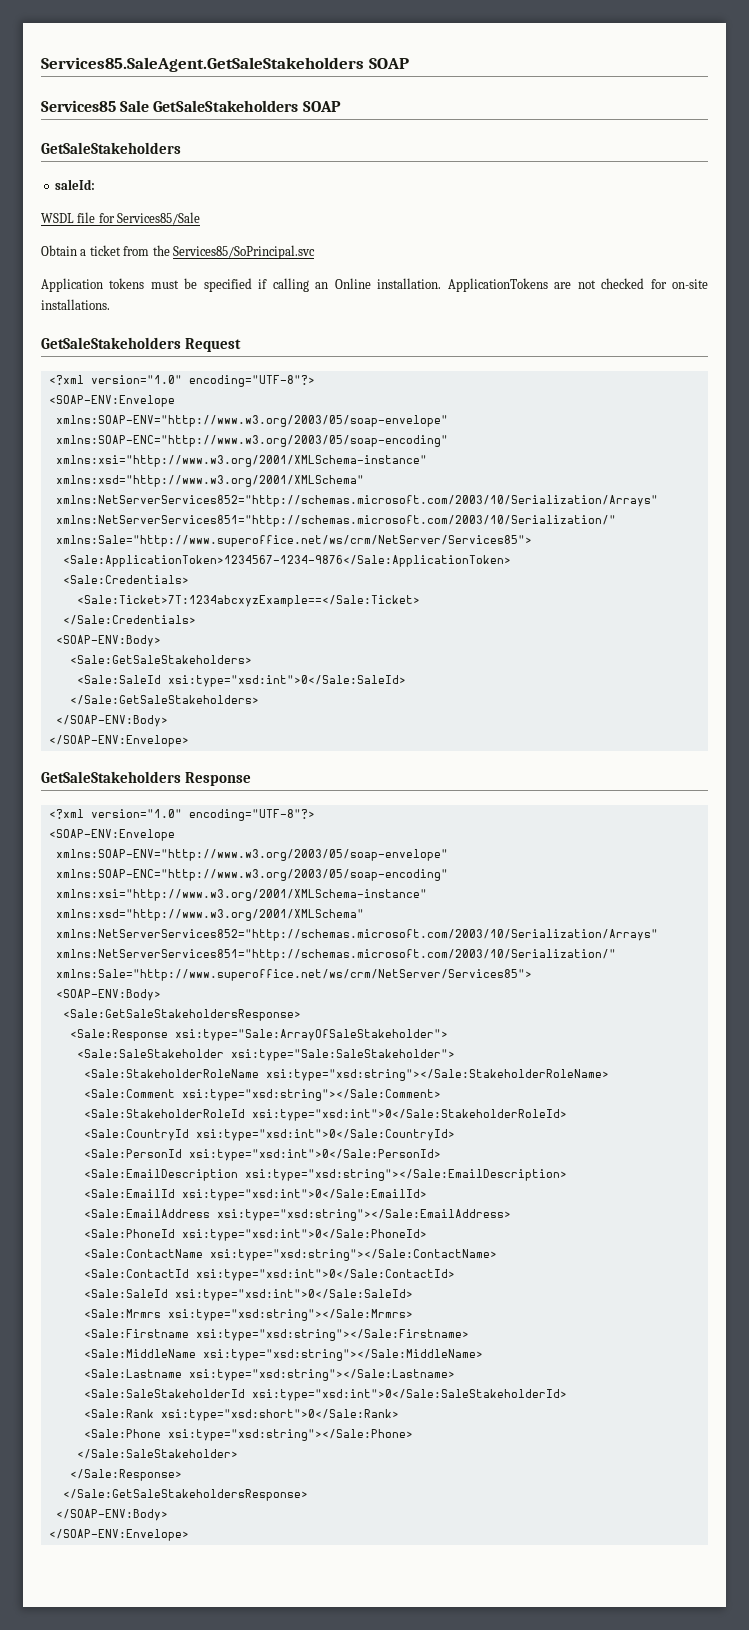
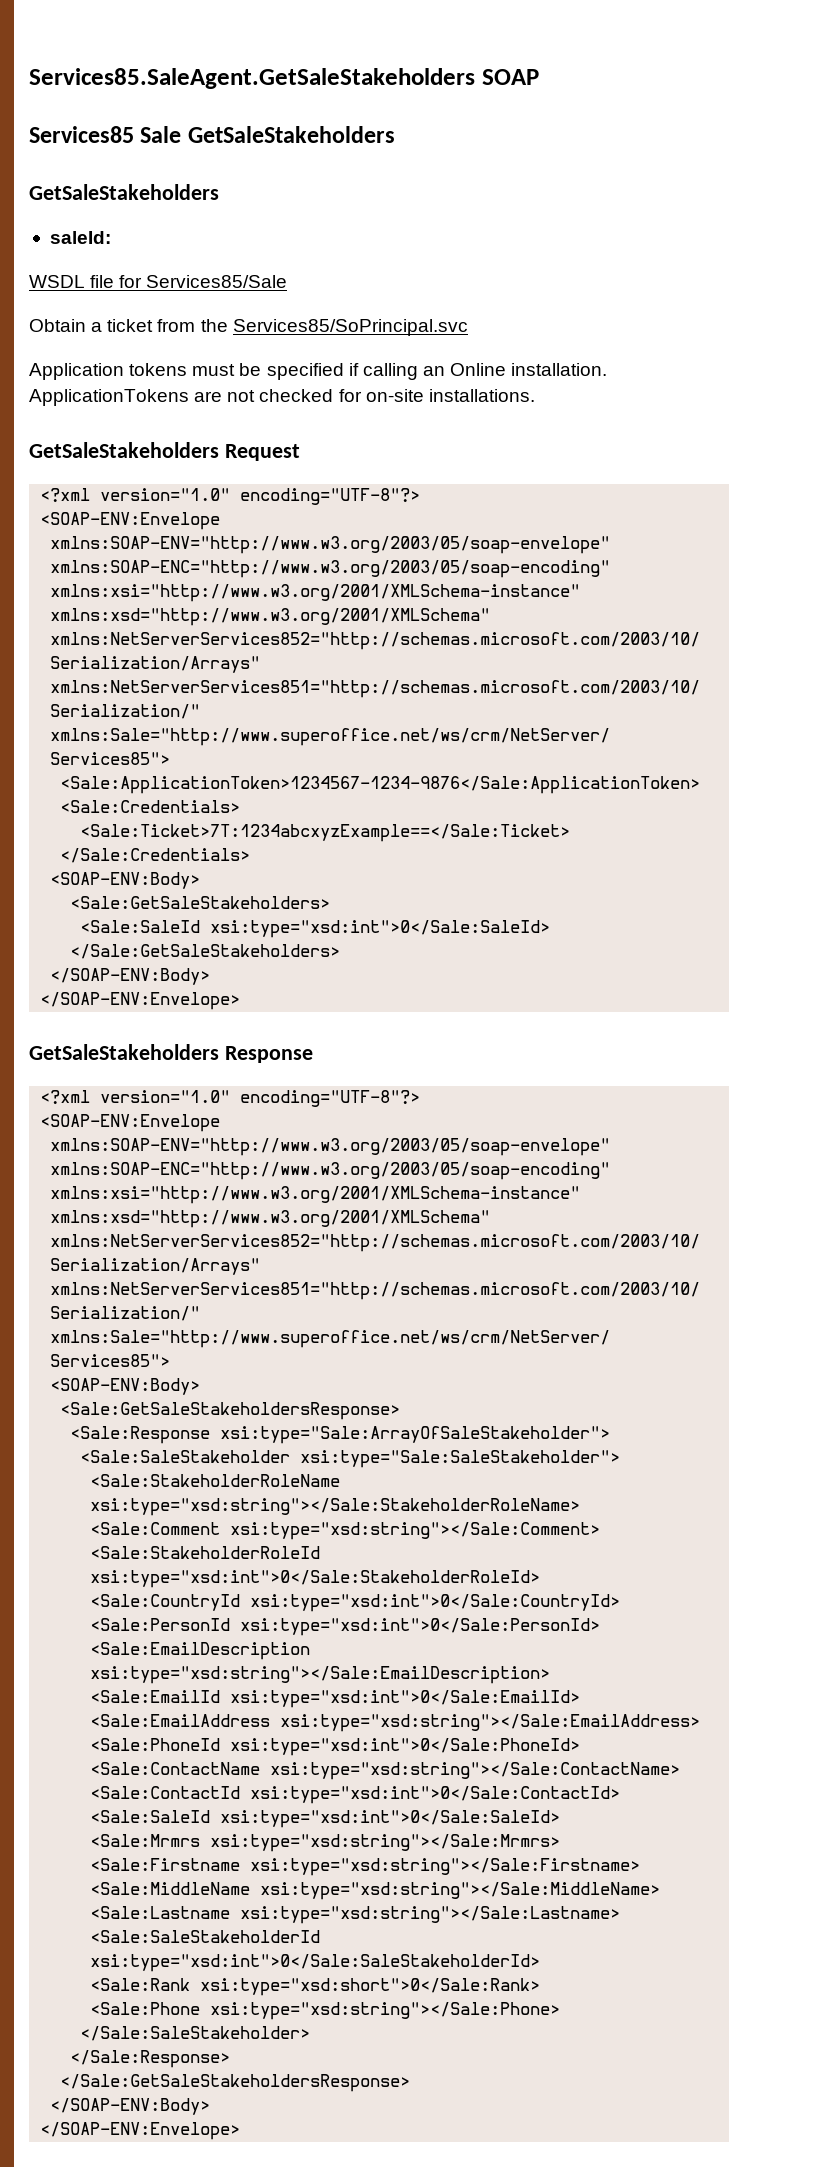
- Services85 Sale GetSaleStakeholders SOAP
+ Services85 Sale GetSaleStakeholders

